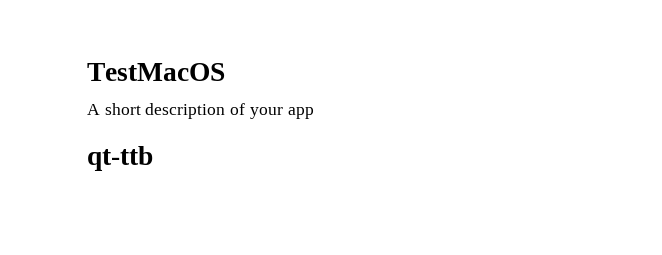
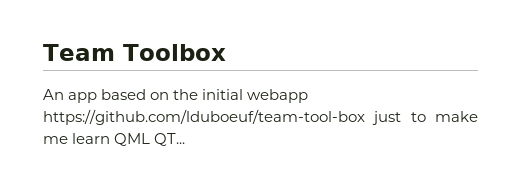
- TestMacOS
- A short description of your app
- qt-ttb
+ Team Toolbox
+ An app based on the initial webapp https://github.com/lduboeuf/team-tool-box just to make me learn QML QT...

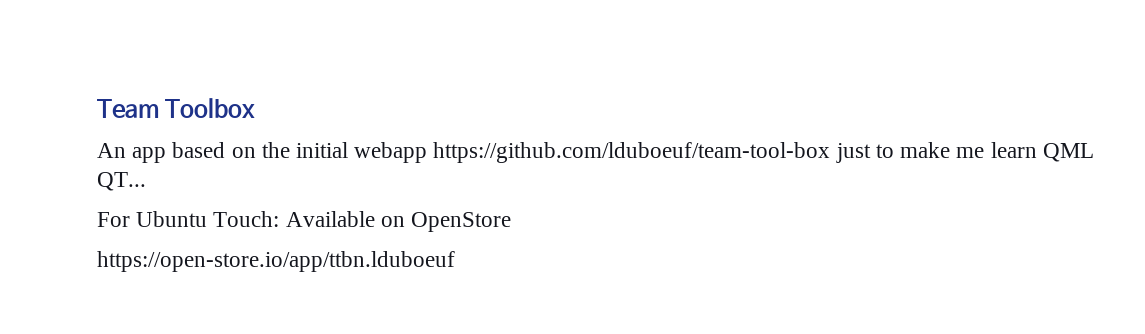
+ For Ubuntu Touch: Available on OpenStore
+ https://open-store.io/app/ttbn.lduboeuf

